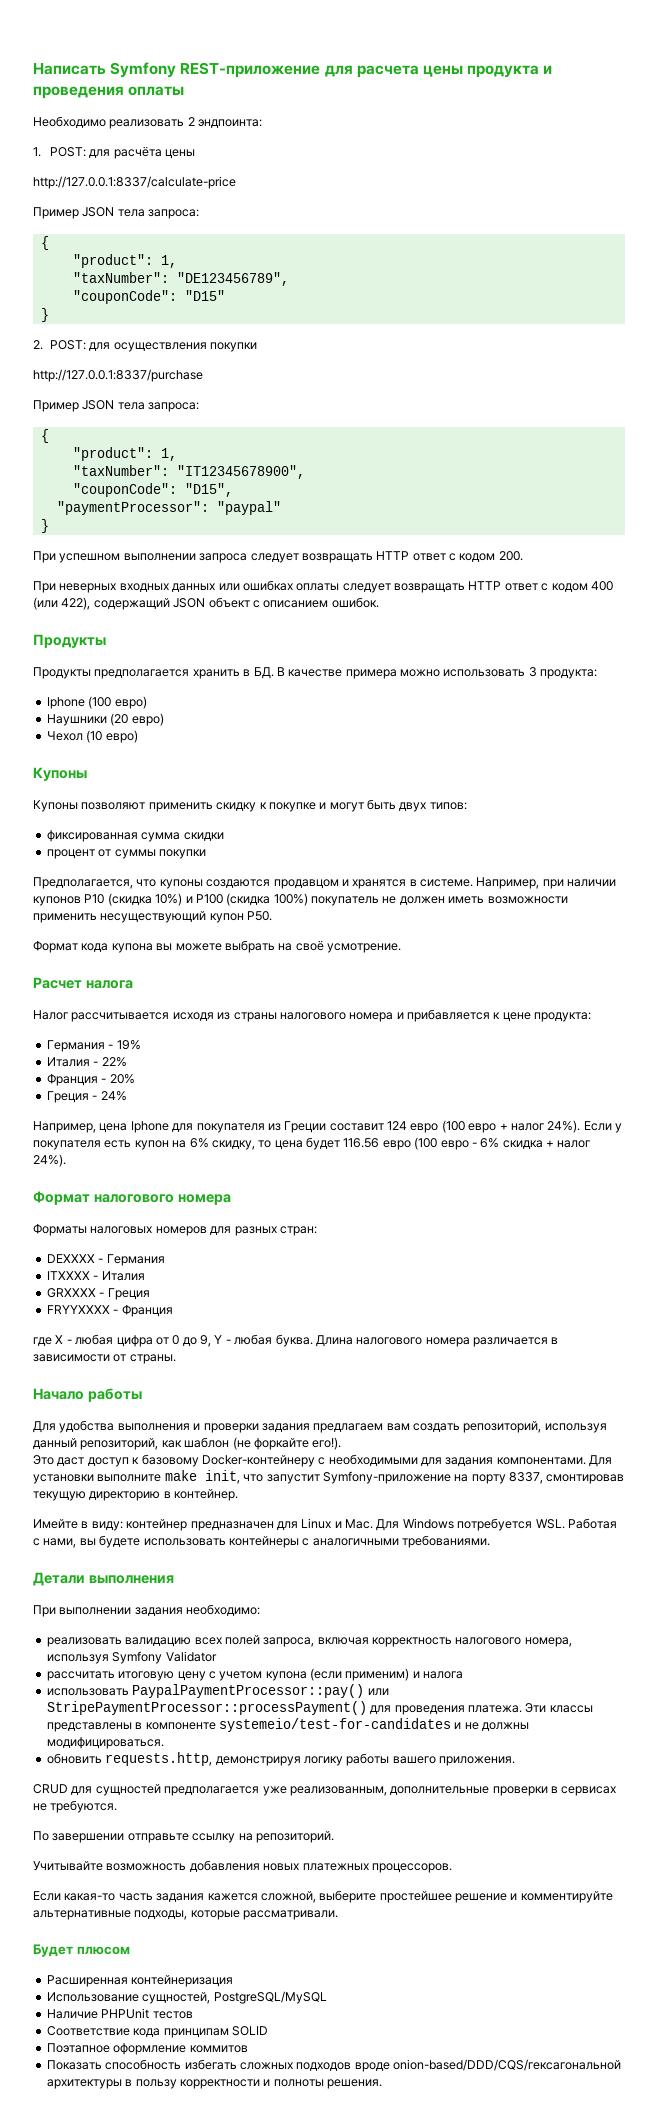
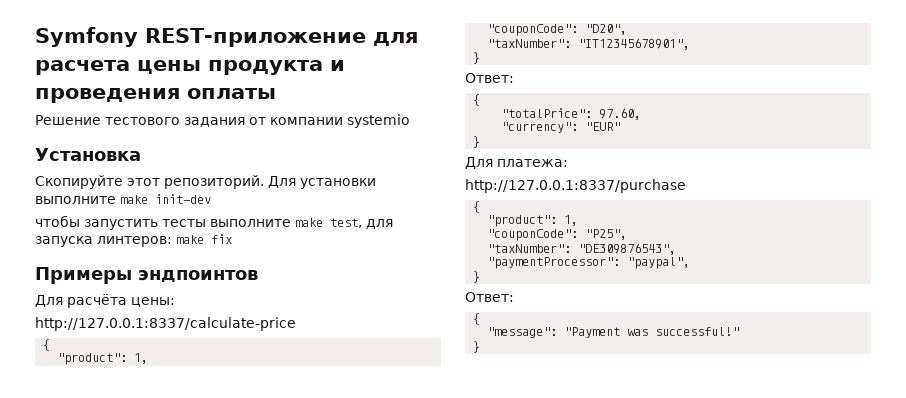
- Написать Symfony REST-приложение для расчета цены продукта и проведения оплаты
+ Symfony REST-приложение для расчета цены продукта и проведения оплаты
- Необходимо реализовать 2 эндпоинта:
- 1. POST: для расчёта цены
+ Решение тестового задания от компании systemio
+ Установка
+ Скопируйте этот репозиторий. Для установки выполните make init-dev
+ чтобы запустить тесты выполните make test, для запуска линтеров: make fix
+ Примеры эндпоинтов
+ Для расчёта цены:
  http://127.0.0.1:8337/calculate-price
- Пример JSON тела запроса:
  {
  "product": 1,
- "taxNumber": "DE123456789",
- "couponCode": "D15"
+ "couponCode": "D20",
+ "taxNumber": "IT12345678901",
  }
- 2. POST: для осуществления покупки
+ Ответ:
+ {
+ "totalPrice": 97.60,
+ "currency": "EUR"
+ }
+ Для платежа:
  http://127.0.0.1:8337/purchase
- Пример JSON тела запроса:
  {
  "product": 1,
- "taxNumber": "IT12345678900",
- "couponCode": "D15",
+ "couponCode": "P25",
+ "taxNumber": "DE309876543",
- "paymentProcessor": "paypal"
+ "paymentProcessor": "paypal",
  }
- При успешном выполнении запроса следует возвращать HTTP ответ с кодом 200.
- При неверных входных данных или ошибках оплаты следует возвращать HTTP ответ с кодом 400 (или 422), содержащий JSON объект с описанием ошибок.
- Продукты
- Продукты предполагается хранить в БД. В качестве примера можно использовать 3 продукта:
- Iphone (100 евро)
- Наушники (20 евро)
- Чехол (10 евро)
- Купоны
- Купоны позволяют применить скидку к покупке и могут быть двух типов:
- фиксированная сумма скидки
- процент от суммы покупки
- Предполагается, что купоны создаются продавцом и хранятся в системе. Например, при наличии купонов P10 (скидка 10%) и P100 (скидка 100%) покупатель не должен иметь возможности применить несуществующий купон P50.
- Формат кода купона вы можете выбрать на своё усмотрение.
- Расчет налога
- Налог рассчитывается исходя из страны налогового номера и прибавляется к цене продукта:
- Германия - 19%
- Италия - 22%
- Франция - 20%
- Греция - 24%
- Например, цена Iphone для покупателя из Греции составит 124 евро (100 евро + налог 24%). Если у покупателя есть купон на 6% скидку, то цена будет 116.56 евро (100 евро - 6% скидка + налог 24%).
- Формат налогового номера
- Форматы налоговых номеров для разных стран:
- DEXXXX - Германия
- ITXXXX - Италия
- GRXXXX - Греция
- FRYYXXXX - Франция
- где X - любая цифра от 0 до 9, Y - любая буква. Длина налогового номера различается в зависимости от страны.
- Начало работы
- Для удобства выполнения и проверки задания предлагаем вам создать репозиторий, используя данный репозиторий, как шаблон (не форкайте его!).
- Это даст доступ к базовому Docker-контейнеру с необходимыми для задания компонентами. Для установки выполните make init, что запустит Symfony-приложение на порту 8337, смонтировав текущую директорию в контейнер.
- Имейте в виду: контейнер предназначен для Linux и Mac. Для Windows потребуется WSL. Работая с нами, вы будете использовать контейнеры с аналогичными требованиями.
- Детали выполнения
- При выполнении задания необходимо:
- реализовать валидацию всех полей запроса, включая корректность налогового номера, используя Symfony Validator
- рассчитать итоговую цену с учетом купона (если применим) и налога
- использовать PaypalPaymentProcessor::pay() или StripePaymentProcessor::processPayment() для проведения платежа. Эти классы представлены в компоненте systemeio/test-for-candidates и не должны модифицироваться.
- обновить requests.http, демонстрируя логику работы вашего приложения.
- CRUD для сущностей предполагается уже реализованным, дополнительные проверки в сервисах не требуются.
- По завершении отправьте ссылку на репозиторий.
- Учитывайте возможность добавления новых платежных процессоров.
- Если какая-то часть задания кажется сложной, выберите простейшее решение и комментируйте альтернативные подходы, которые рассматривали.
- Будет плюсом
- Расширенная контейнеризация
- Использование сущностей, PostgreSQL/MySQL
- Наличие PHPUnit тестов
- Соответствие кода принципам SOLID
- Поэтапное оформление коммитов
- Показать способность избегать сложных подходов вроде onion-based/DDD/CQS/гексагональной архитектуры в пользу корректности и полноты решения.
+ Ответ:
+ {
+ "message": "Payment was successful!"
+ }

